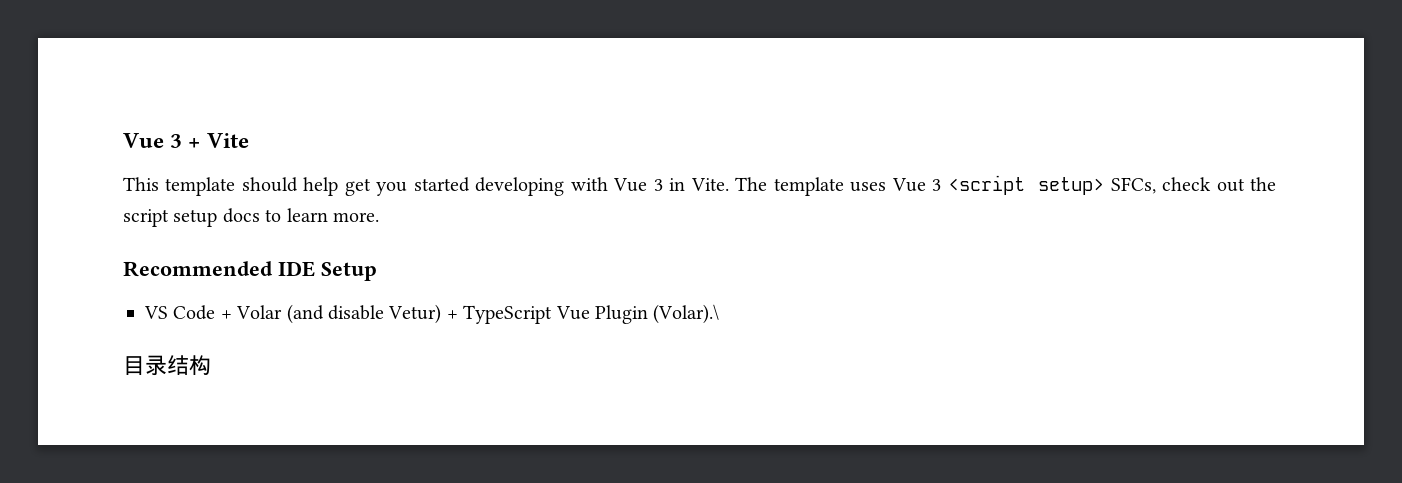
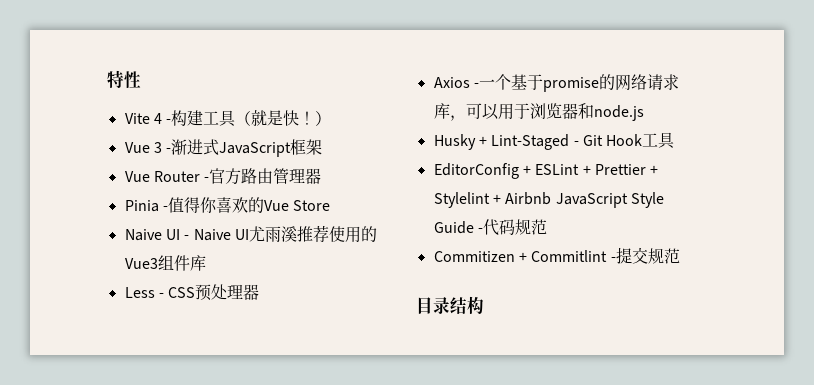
- Vue 3 + Vite
- This template should help get you started developing with Vue 3 in Vite. The template uses Vue 3 <script setup> SFCs, check out the script setup docs to learn more.
- Recommended IDE Setup
- VS Code + Volar (and disable Vetur) + TypeScript Vue Plugin (Volar).\
+ 特性
+ Vite 4 -构建工具（就是快！）
+ Vue 3 -渐进式JavaScript框架
+ Vue Router -官方路由管理器
+ Pinia -值得你喜欢的Vue Store
+ Naive UI - Naive UI尤雨溪推荐使用的Vue3组件库
+ Less - CSS预处理器
+ Axios -一个基于promise的网络请求库，可以用于浏览器和node.js
+ Husky + Lint-Staged - Git Hook工具
+ EditorConfig + ESLint + Prettier + Stylelint + Airbnb JavaScript Style Guide -代码规范
+ Commitizen + Commitlint -提交规范

